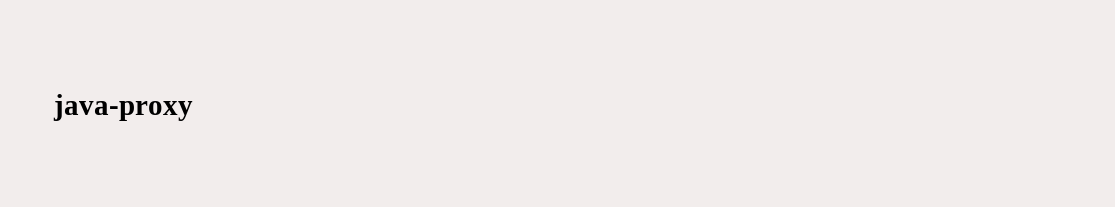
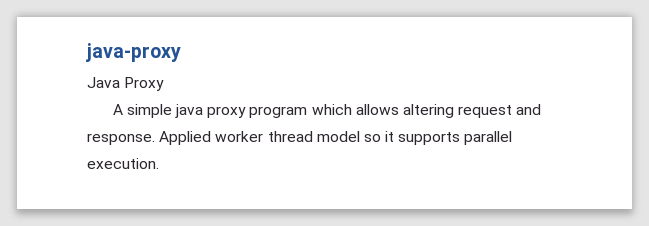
+ Java Proxy
+ A simple java proxy program which allows altering request and response. Applied worker thread model so it supports parallel execution.

